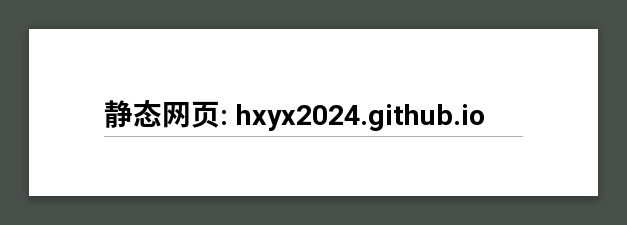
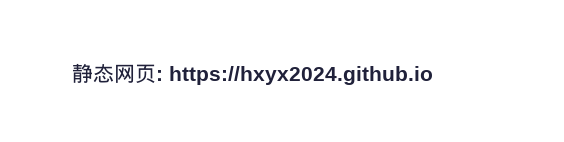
- 静态网页: hxyx2024.github.io
+ 静态网页: https://hxyx2024.github.io

